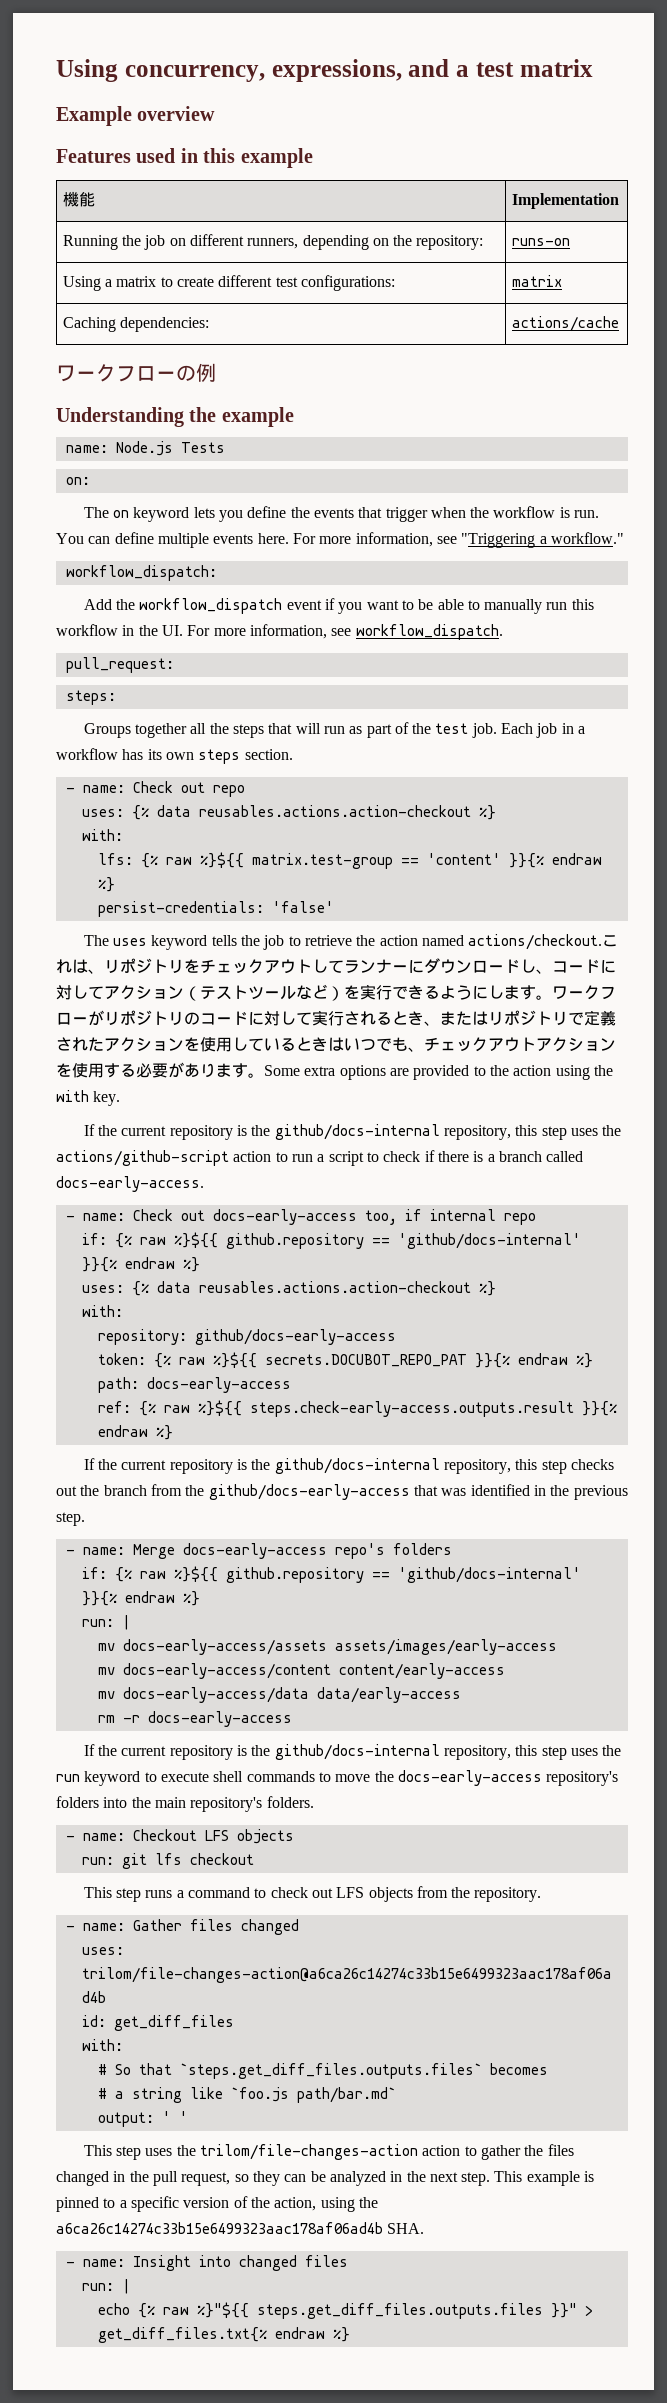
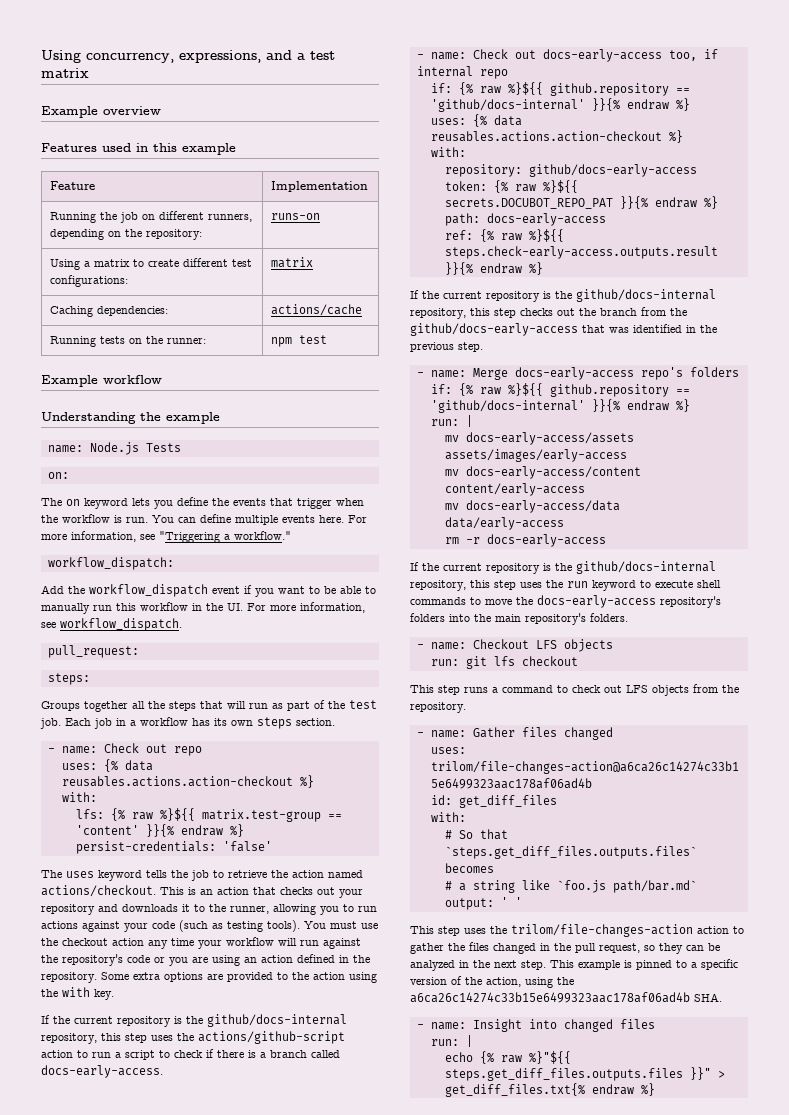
- 機能 | Implementation
+ Feature | Implementation
- ワークフローの例
+ Running tests on the runner: | npm test
+ Example workflow
- これは、リポジトリをチェックアウトしてランナーにダウンロードし、コードに対してアクション（テストツールなど）を実行できるようにします。ワークフローがリポジトリのコードに対して実行されるとき、またはリポジトリで定義されたアクションを使用しているときはいつでも、チェックアウトアクションを使用する必要があります。
+ This is an action that checks out your repository and downloads it to the runner, allowing you to run actions against your code (such as testing tools). You must use the checkout action any time your workflow will run against the repository's code or you are using an action defined in the repository.

